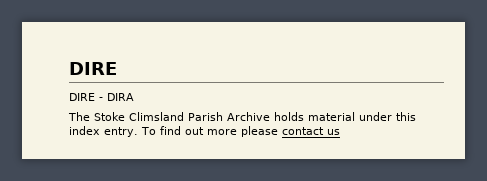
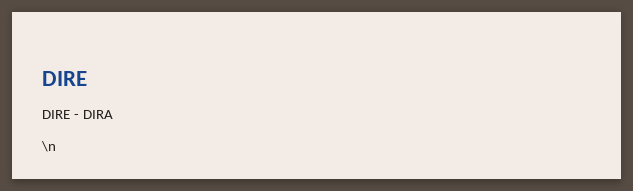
- The Stoke Climsland Parish Archive holds material under this index entry. To find out more please contact us
+ \n

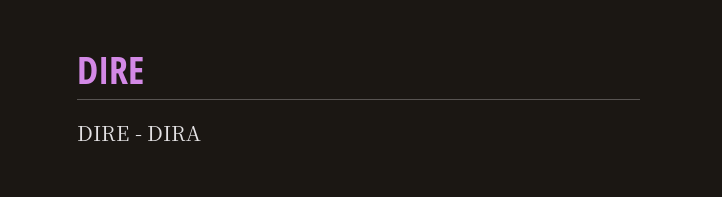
- \n

